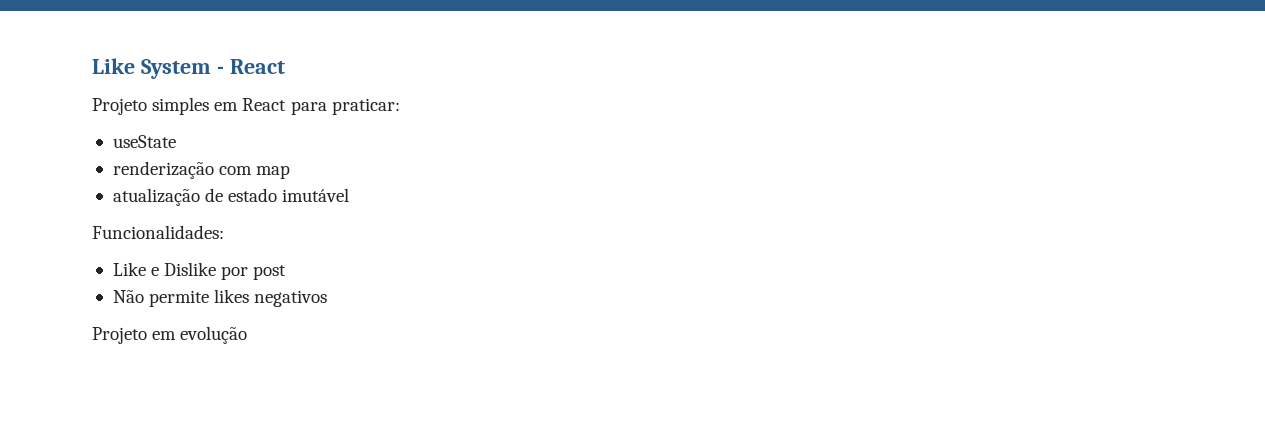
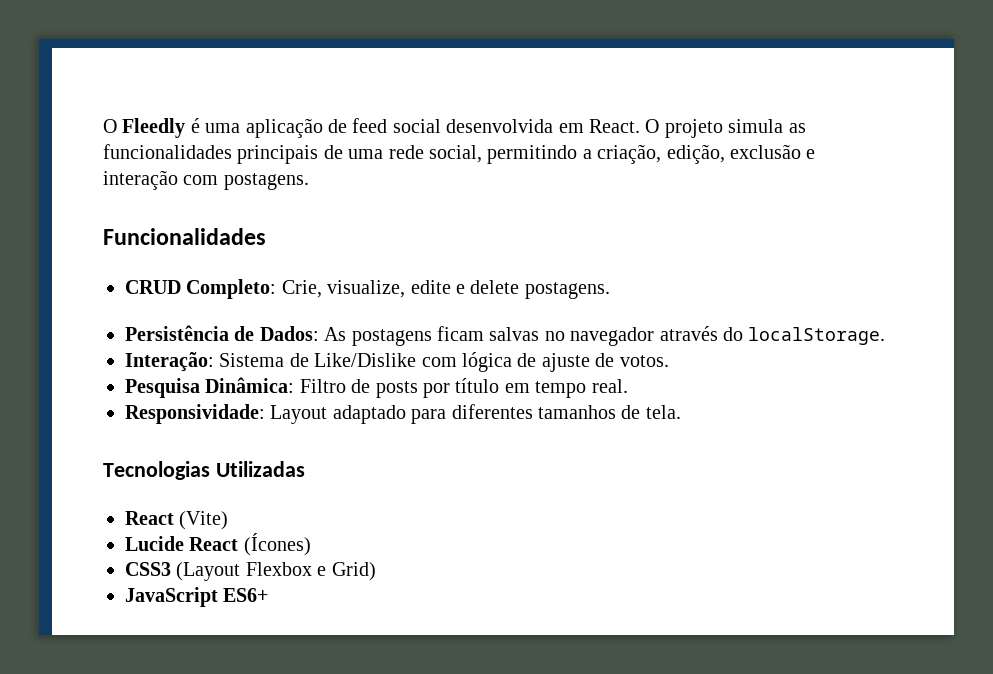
- Like System - React
- Projeto simples em React para praticar:
- useState
- renderização com map
- atualização de estado imutável
- Funcionalidades:
- Like e Dislike por post
- Não permite likes negativos
- Projeto em evolução
+ O Fleedly é uma aplicação de feed social desenvolvida em React. O projeto simula as funcionalidades principais de uma rede social, permitindo a criação, edição, exclusão e interação com postagens.
+ Funcionalidades
+ CRUD Completo: Crie, visualize, edite e delete postagens.
+ Persistência de Dados: As postagens ficam salvas no navegador através do localStorage.
+ Interação: Sistema de Like/Dislike com lógica de ajuste de votos.
+ Pesquisa Dinâmica: Filtro de posts por título em tempo real.
+ Responsividade: Layout adaptado para diferentes tamanhos de tela.
+ Tecnologias Utilizadas
+ React (Vite)
+ Lucide React (Ícones)
+ CSS3 (Layout Flexbox e Grid)
+ JavaScript ES6+

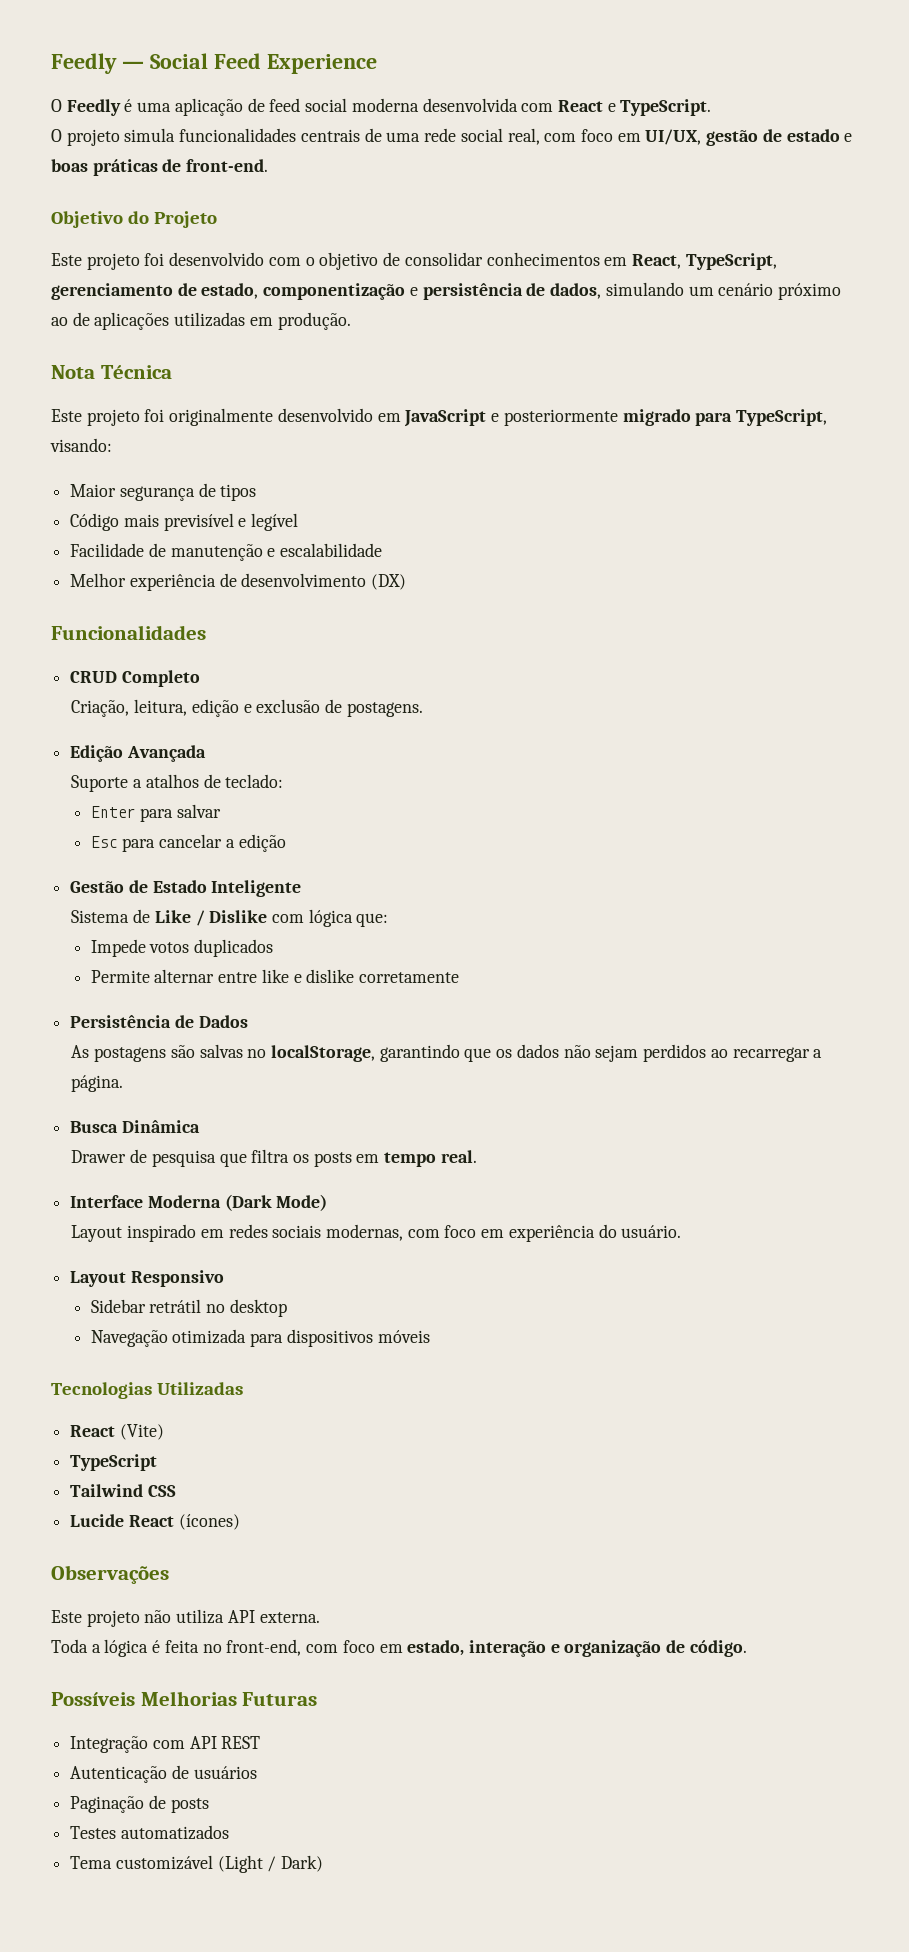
- O Fleedly é uma aplicação de feed social desenvolvida em React. O projeto simula as funcionalidades principais de uma rede social, permitindo a criação, edição, exclusão e interação com postagens.
+ Feedly — Social Feed Experience
+ O Feedly é uma aplicação de feed social moderna desenvolvida com React e TypeScript.
+ O projeto simula funcionalidades centrais de uma rede social real, com foco em UI/UX, gestão de estado e boas práticas de front-end.
+ Objetivo do Projeto
+ Este projeto foi desenvolvido com o objetivo de consolidar conhecimentos em React, TypeScript, gerenciamento de estado, componentização e persistência de dados, simulando um cenário próximo ao de aplicações utilizadas em produção.
+ Nota Técnica
+ Este projeto foi originalmente desenvolvido em JavaScript e posteriormente migrado para TypeScript, visando:
+ Maior segurança de tipos
+ Código mais previsível e legível
+ Facilidade de manutenção e escalabilidade
+ Melhor experiência de desenvolvimento (DX)
  Funcionalidades
- CRUD Completo: Crie, visualize, edite e delete postagens.
+ CRUD Completo
+ Criação, leitura, edição e exclusão de postagens.
+ Edição Avançada
+ Suporte a atalhos de teclado:
+ Enter para salvar
+ Esc para cancelar a edição
+ Gestão de Estado Inteligente
+ Sistema de Like / Dislike com lógica que:
+ Impede votos duplicados
+ Permite alternar entre like e dislike corretamente
- Persistência de Dados: As postagens ficam salvas no navegador através do localStorage.
- Interação: Sistema de Like/Dislike com lógica de ajuste de votos.
- Pesquisa Dinâmica: Filtro de posts por título em tempo real.
- Responsividade: Layout adaptado para diferentes tamanhos de tela.
+ Persistência de Dados
+ As postagens são salvas no localStorage, garantindo que os dados não sejam perdidos ao recarregar a página.
+ Busca Dinâmica
+ Drawer de pesquisa que filtra os posts em tempo real.
+ Interface Moderna (Dark Mode)
+ Layout inspirado em redes sociais modernas, com foco em experiência do usuário.
+ Layout Responsivo
+ Sidebar retrátil no desktop
+ Navegação otimizada para dispositivos móveis
+ TypeScript
+ Tailwind CSS
- Lucide React (Ícones)
- CSS3 (Layout Flexbox e Grid)
- JavaScript ES6+
+ Lucide React (ícones)
+ Observações
+ Este projeto não utiliza API externa.
+ Toda a lógica é feita no front-end, com foco em estado, interação e organização de código.
+ Possíveis Melhorias Futuras
+ Integração com API REST
+ Autenticação de usuários
+ Paginação de posts
+ Testes automatizados
+ Tema customizável (Light / Dark)

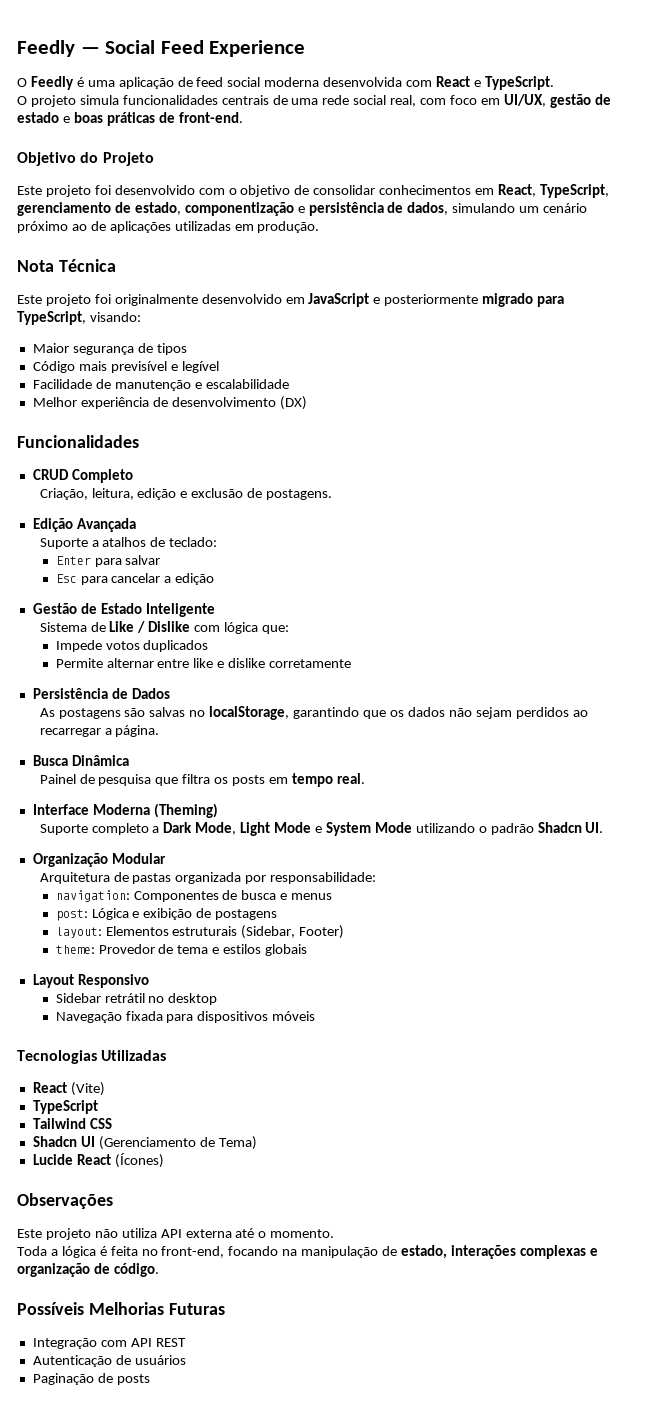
- Drawer de pesquisa que filtra os posts em tempo real.
+ Painel de pesquisa que filtra os posts em tempo real.
- Interface Moderna (Dark Mode)
- Layout inspirado em redes sociais modernas, com foco em experiência do usuário.
+ Interface Moderna (Theming)
+ Suporte completo a Dark Mode, Light Mode e System Mode utilizando o padrão Shadcn UI.
+ Organização Modular
+ Arquitetura de pastas organizada por responsabilidade:
+ navigation: Componentes de busca e menus
+ post: Lógica e exibição de postagens
+ layout: Elementos estruturais (Sidebar, Footer)
+ theme: Provedor de tema e estilos globais
- Navegação otimizada para dispositivos móveis
+ Navegação fixada para dispositivos móveis
+ Shadcn UI (Gerenciamento de Tema)
- Lucide React (ícones)
+ Lucide React (Ícones)
- Este projeto não utiliza API externa.
+ Este projeto não utiliza API externa até o momento.
- Toda a lógica é feita no front-end, com foco em estado, interação e organização de código.
+ Toda a lógica é feita no front-end, focando na manipulação de estado, interações complexas e organização de código.
- Testes automatizados
- Tema customizável (Light / Dark)

